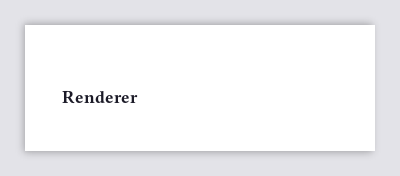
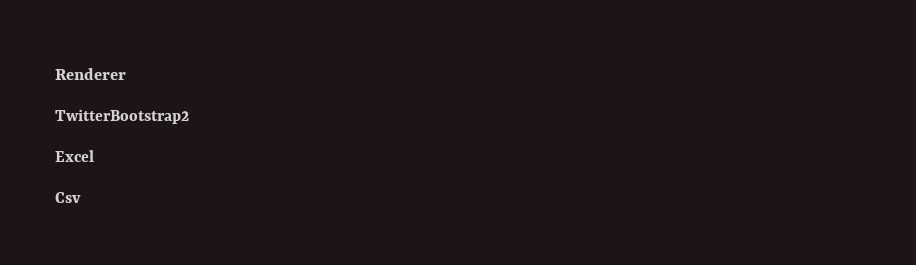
+ TwitterBootstrap2
+ Excel
+ Csv

